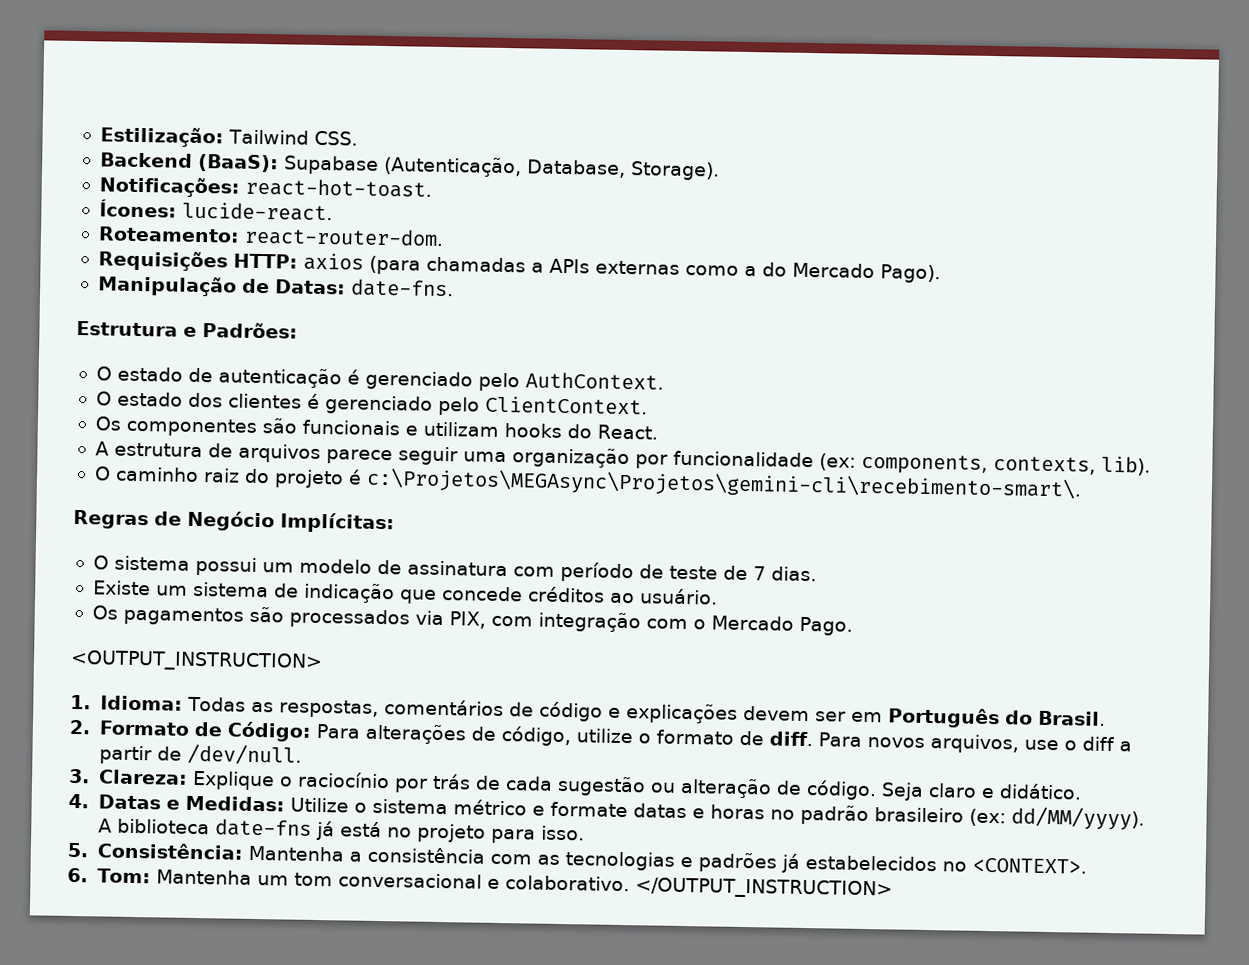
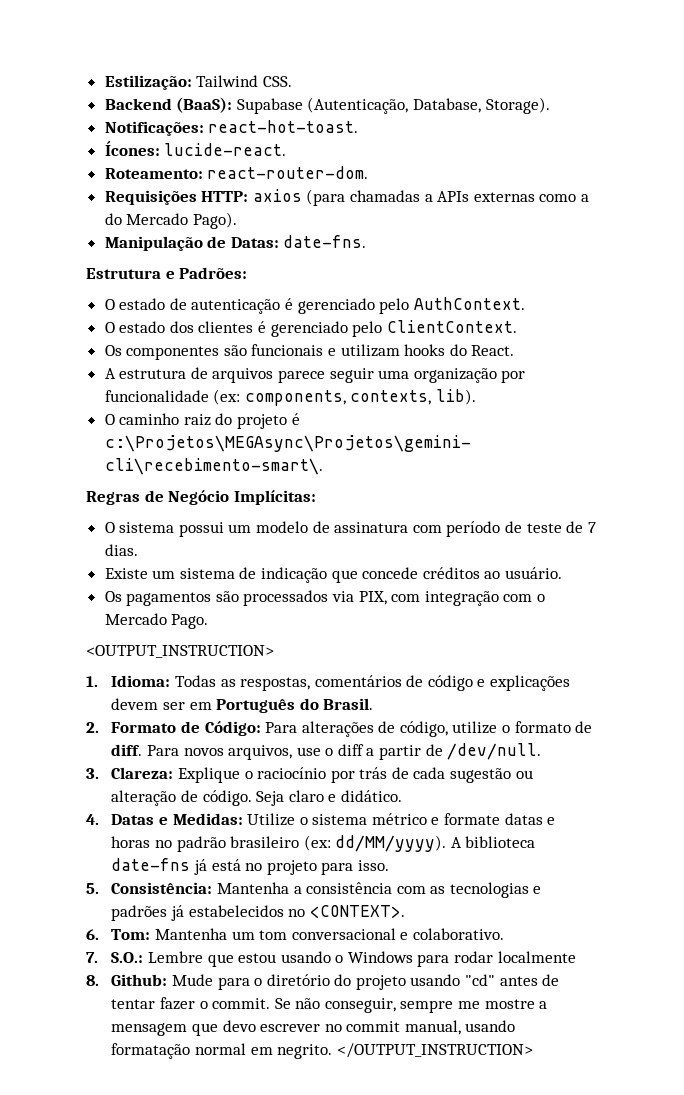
- 6. Tom: Mantenha um tom conversacional e colaborativo. </OUTPUT_INSTRUCTION>
+ 6. Tom: Mantenha um tom conversacional e colaborativo.
+ 7. S.O.: Lembre que estou usando o Windows para rodar localmente
+ 8. Github: Mude para o diretório do projeto usando "cd" antes de tentar fazer o commit. Se não conseguir, sempre me mostre a mensagem que devo escrever no commit manual, usando formatação normal em negrito. </OUTPUT_INSTRUCTION>

